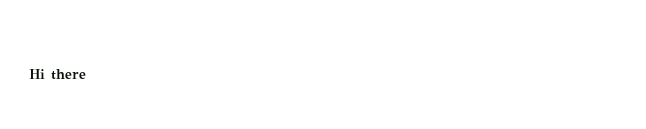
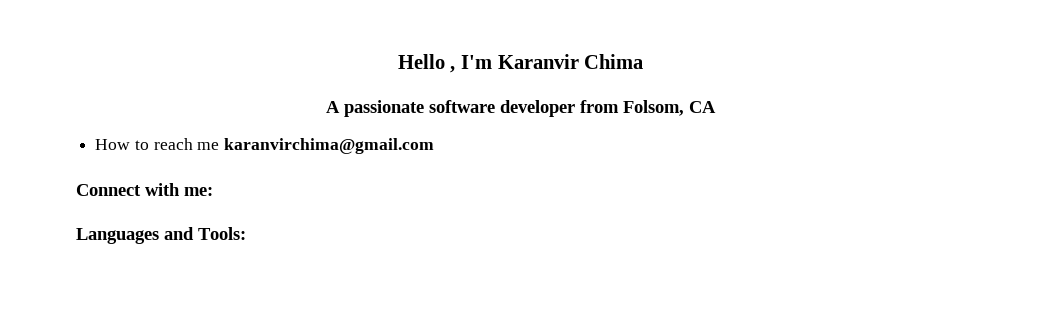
- Hi there
+ Hello , I'm Karanvir Chima
+ A passionate software developer from Folsom, CA
+ How to reach me karanvirchima@gmail.com
+ Connect with me:
+ Languages and Tools:

